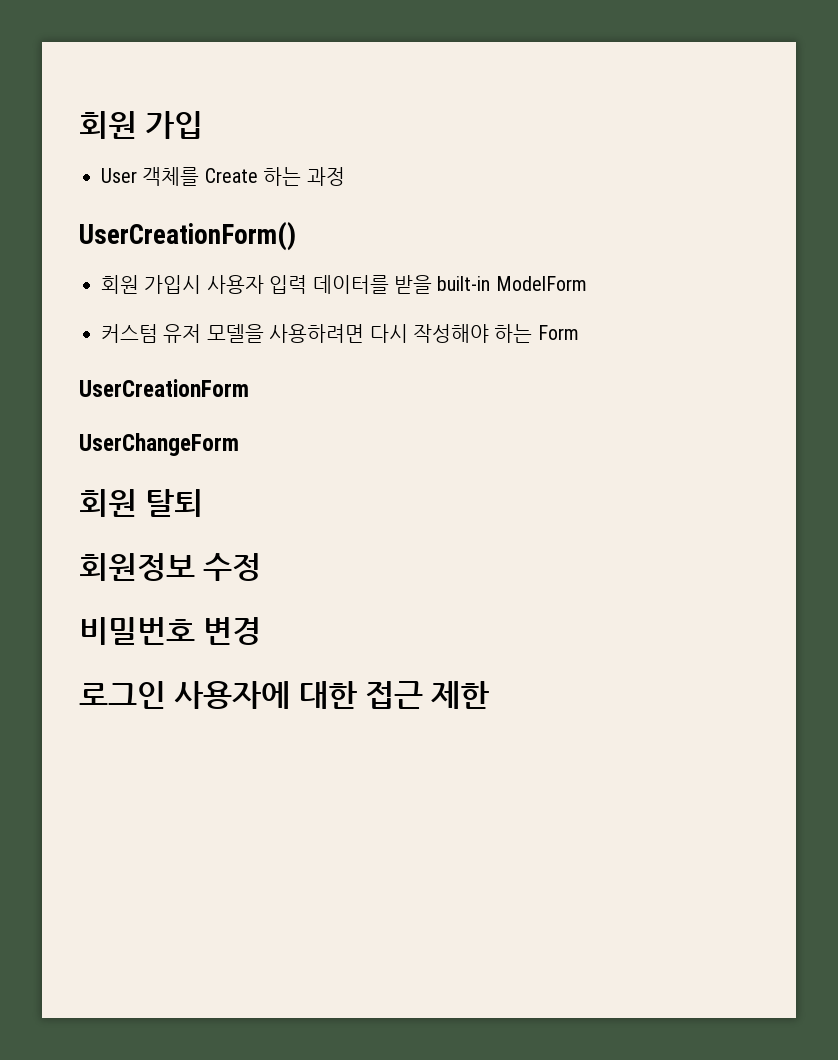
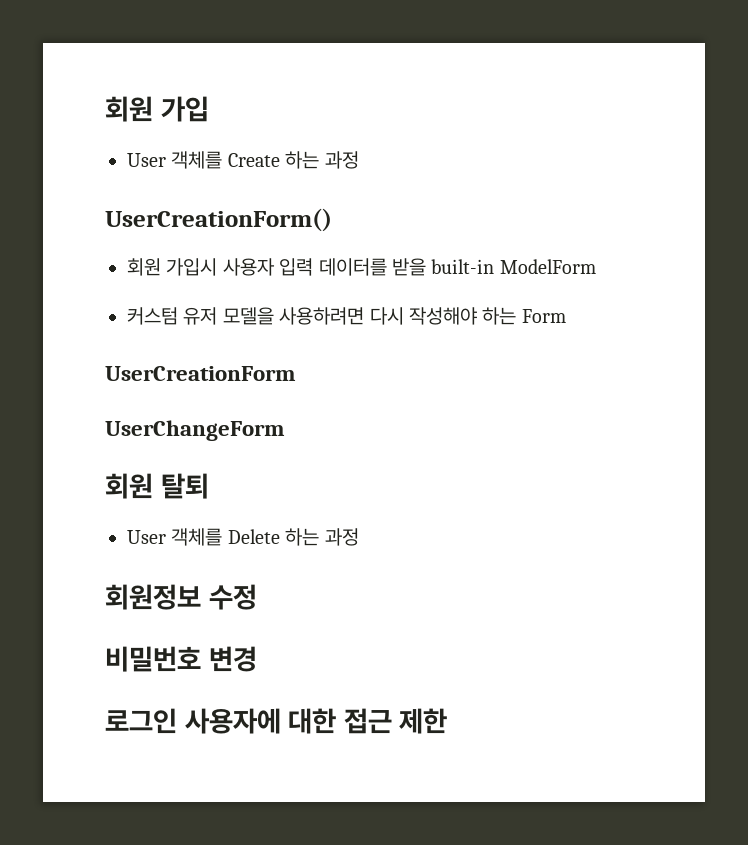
+ User 객체를 Delete 하는 과정

